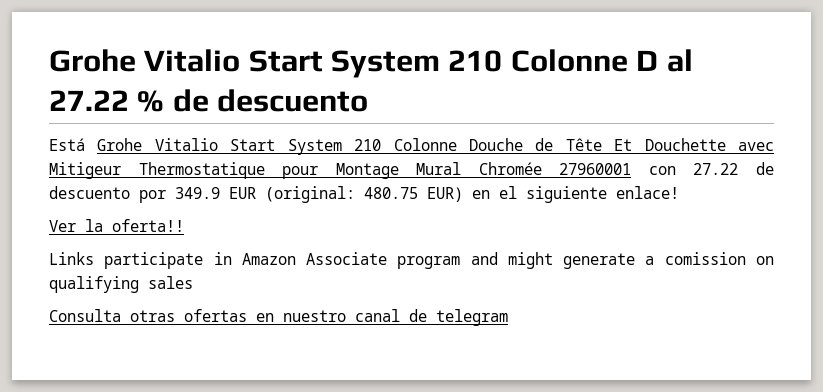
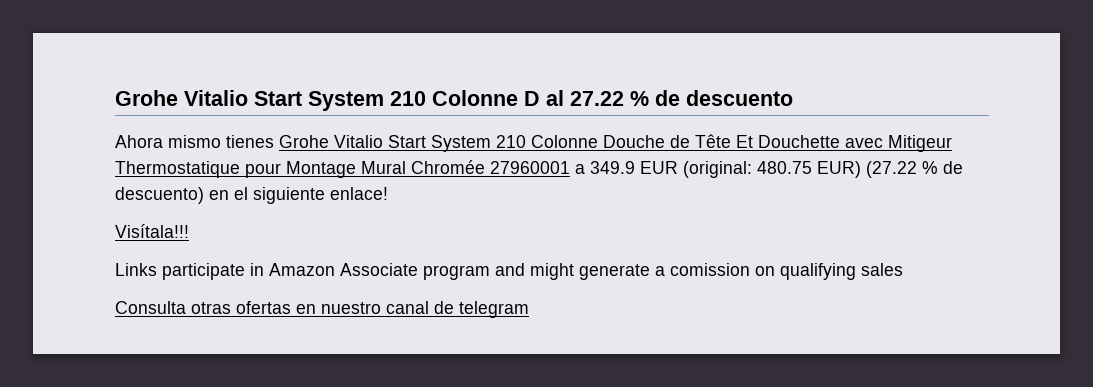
- Está Grohe Vitalio Start System 210 Colonne Douche de Tête Et Douchette avec Mitigeur Thermostatique pour Montage Mural Chromée 27960001 con 27.22 de descuento por 349.9 EUR (original: 480.75 EUR) en el siguiente enlace!
+ Ahora mismo tienes Grohe Vitalio Start System 210 Colonne Douche de Tête Et Douchette avec Mitigeur Thermostatique pour Montage Mural Chromée 27960001 a 349.9 EUR (original: 480.75 EUR) (27.22 % de descuento) en el siguiente enlace!
- Ver la oferta!!
+ Visítala!!!

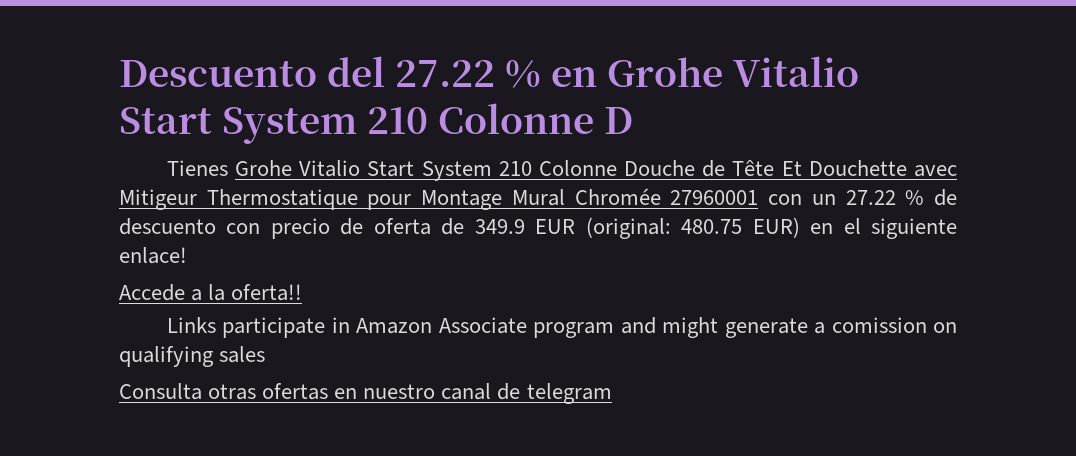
- Grohe Vitalio Start System 210 Colonne D al 27.22 % de descuento
- Ahora mismo tienes Grohe Vitalio Start System 210 Colonne Douche de Tête Et Douchette avec Mitigeur Thermostatique pour Montage Mural Chromée 27960001 a 349.9 EUR (original: 480.75 EUR) (27.22 % de descuento) en el siguiente enlace!
+ Descuento del 27.22 % en Grohe Vitalio Start System 210 Colonne D
+ Tienes Grohe Vitalio Start System 210 Colonne Douche de Tête Et Douchette avec Mitigeur Thermostatique pour Montage Mural Chromée 27960001 con un 27.22 % de descuento con precio de oferta de 349.9 EUR (original: 480.75 EUR) en el siguiente enlace!
- Visítala!!!
+ Accede a la oferta!!

